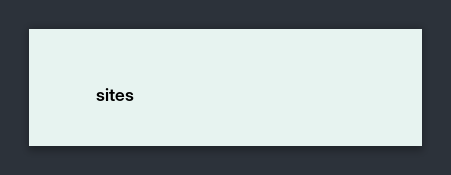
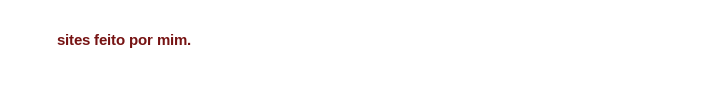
- sites
+ sites feito por mim.

